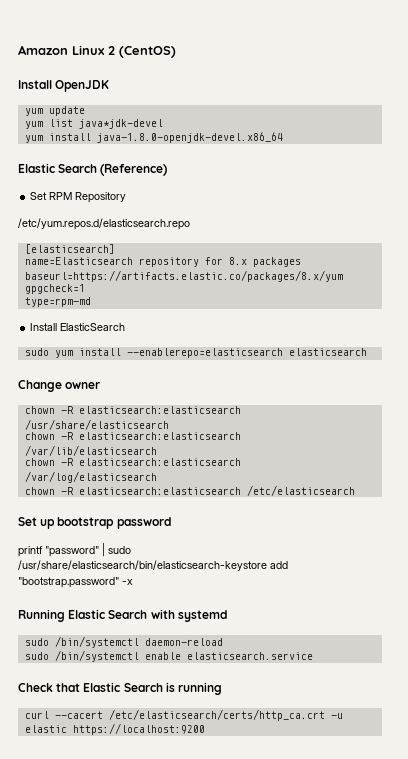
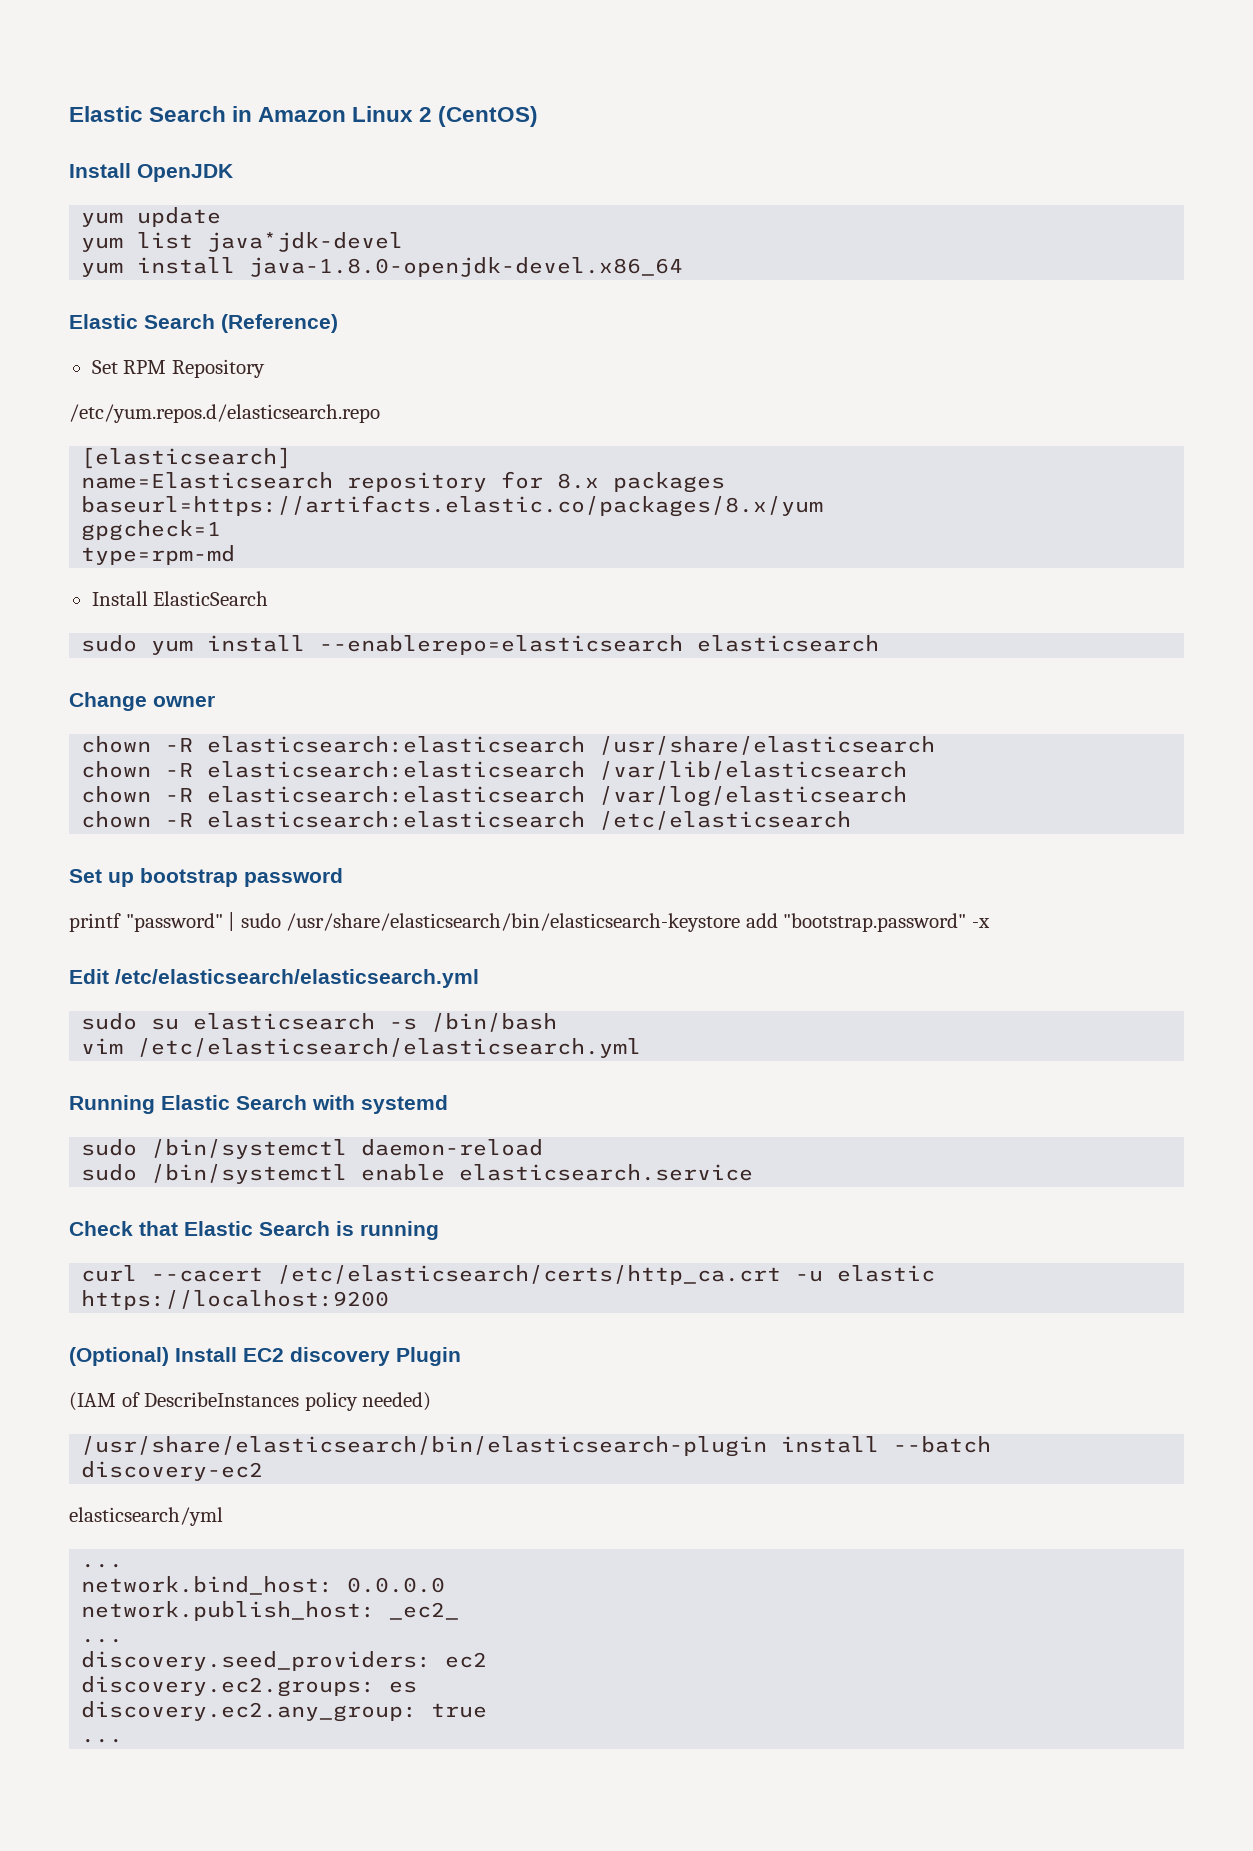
- Amazon Linux 2 (CentOS)
+ Elastic Search in Amazon Linux 2 (CentOS)
+ Edit /etc/elasticsearch/elasticsearch.yml
+ sudo su elasticsearch -s /bin/bash
+ vim /etc/elasticsearch/elasticsearch.yml
+ (Optional) Install EC2 discovery Plugin
+ (IAM of DescribeInstances policy needed)
+ /usr/share/elasticsearch/bin/elasticsearch-plugin install --batch discovery-ec2
+ elasticsearch/yml
+ ...
+ network.bind_host: 0.0.0.0
+ network.publish_host: _ec2_
+ ...
+ discovery.seed_providers: ec2
+ discovery.ec2.groups: es
+ discovery.ec2.any_group: true
+ ...

